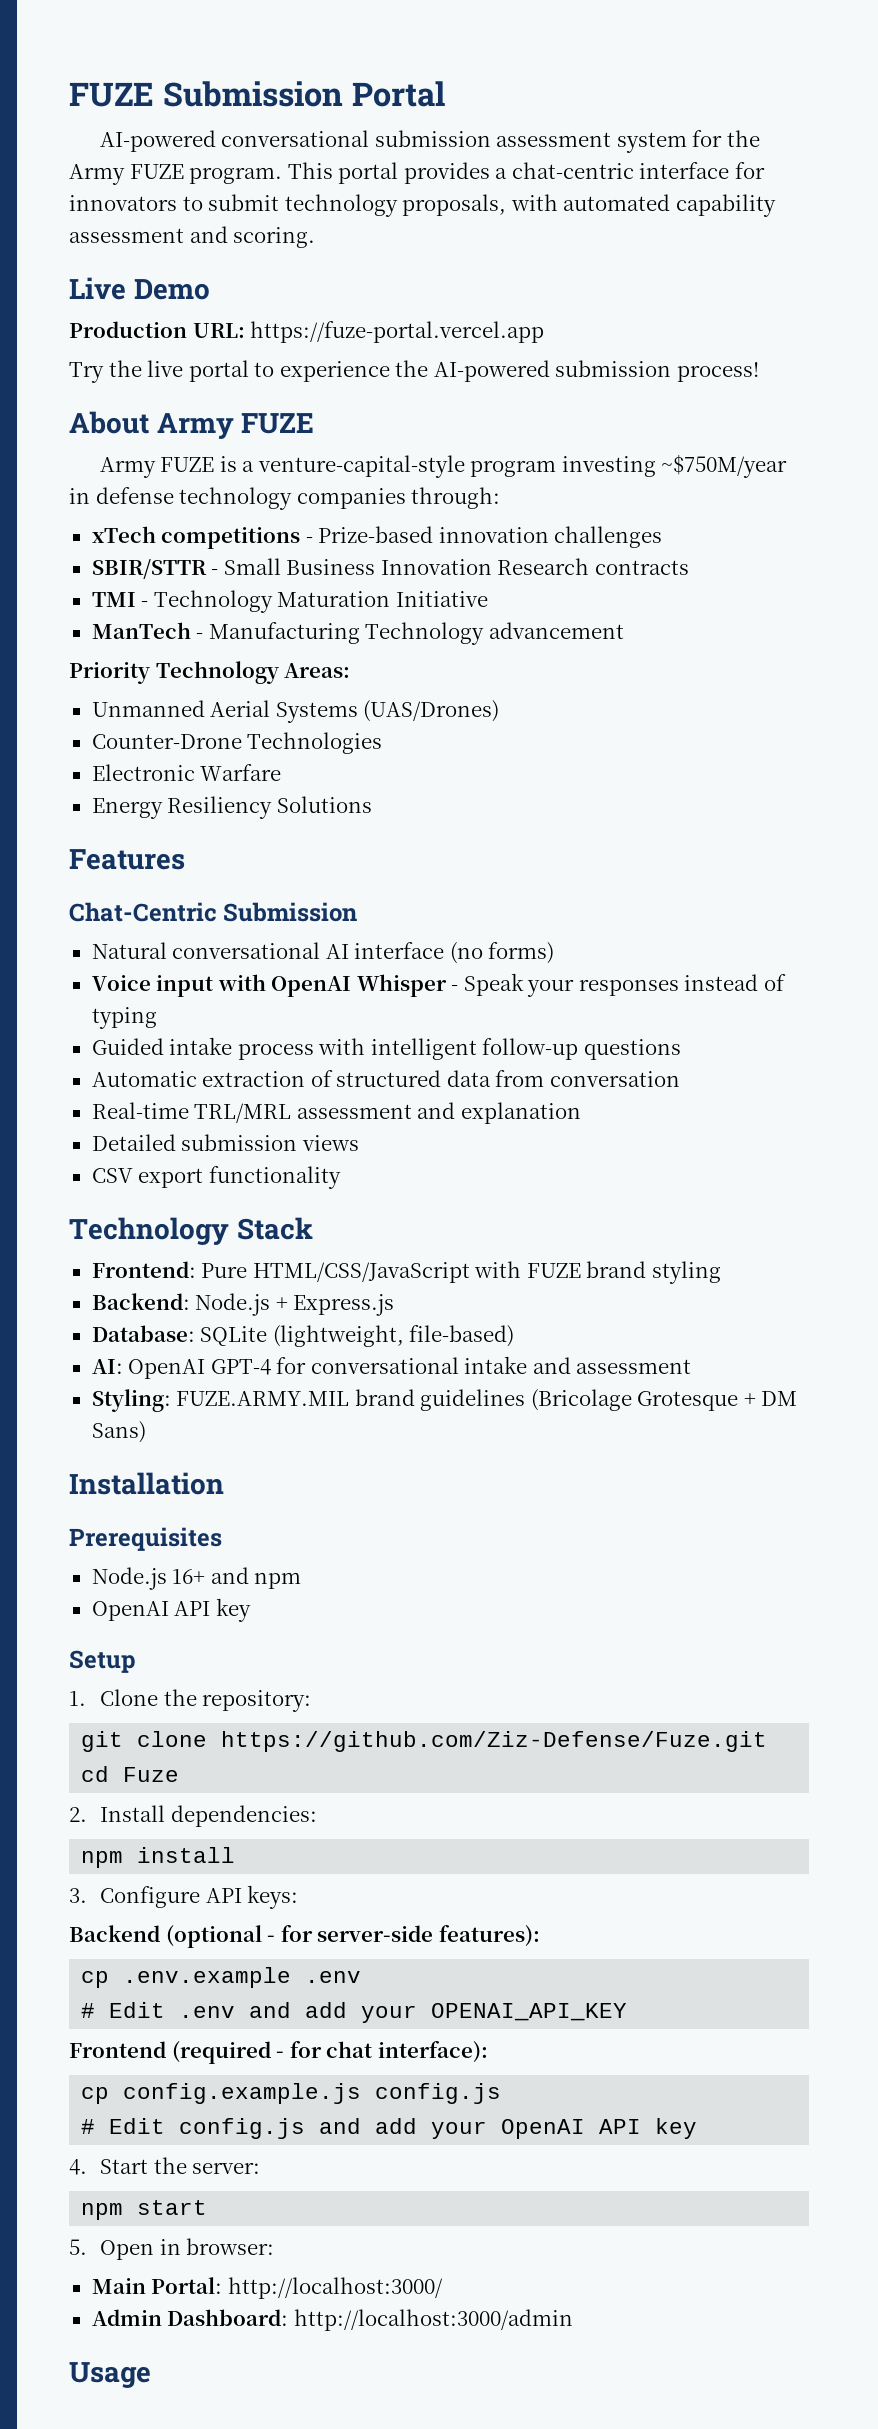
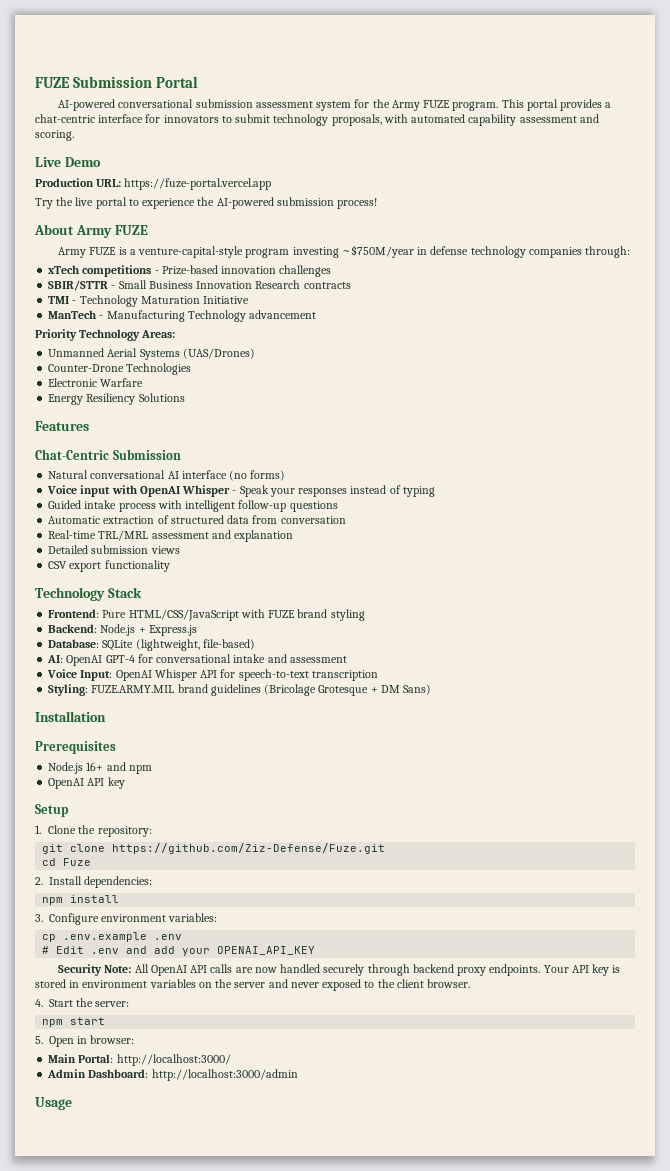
+ Voice Input: OpenAI Whisper API for speech-to-text transcription
- 3. Configure API keys:
- Backend (optional - for server-side features):
+ 3. Configure environment variables:
- Frontend (required - for chat interface):
- cp config.example.js config.js
- # Edit config.js and add your OpenAI API key
+ Security Note: All OpenAI API calls are now handled securely through backend proxy endpoints. Your API key is stored in environment variables on the server and never exposed to the client browser.

